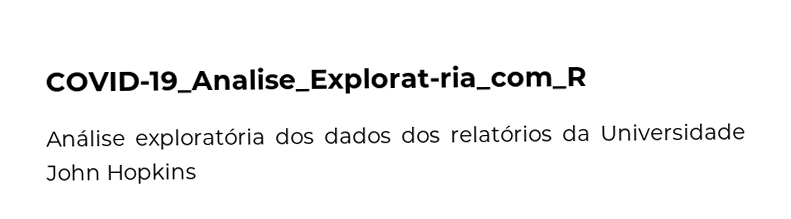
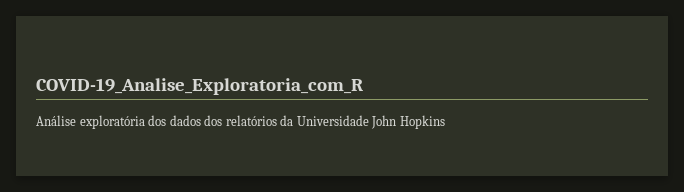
- COVID-19_Analise_Explorat-ria_com_R
+ COVID-19_Analise_Exploratoria_com_R

